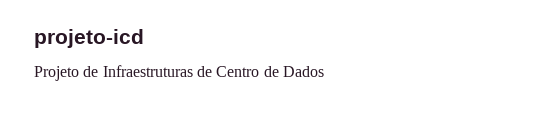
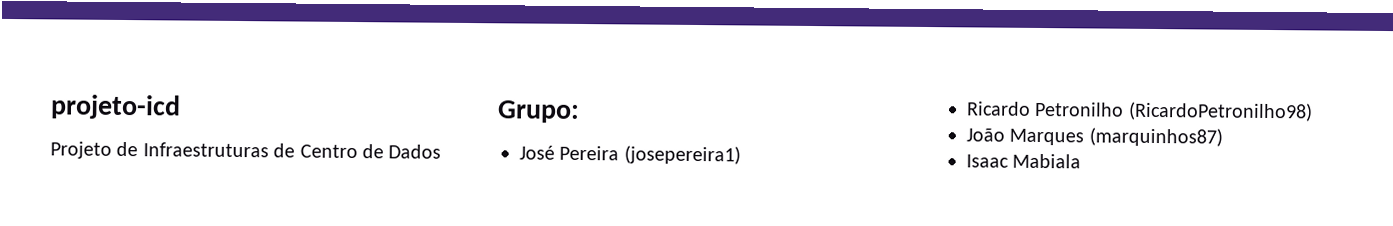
+ Grupo:
+ José Pereira (josepereira1)
+ Ricardo Petronilho (RicardoPetronilho98)
+ João Marques (marquinhos87)
+ Isaac Mabiala

